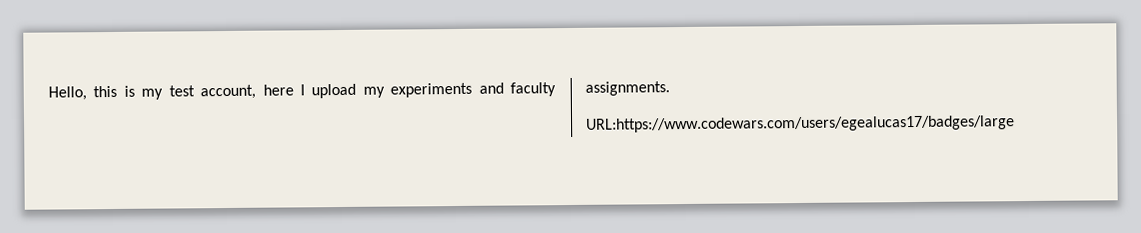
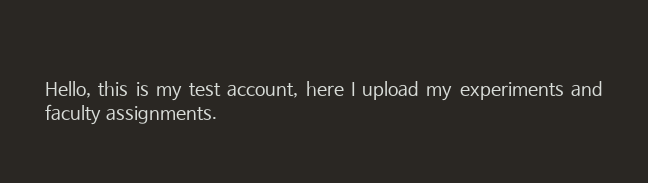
- URL:https://www.codewars.com/users/egealucas17/badges/large

